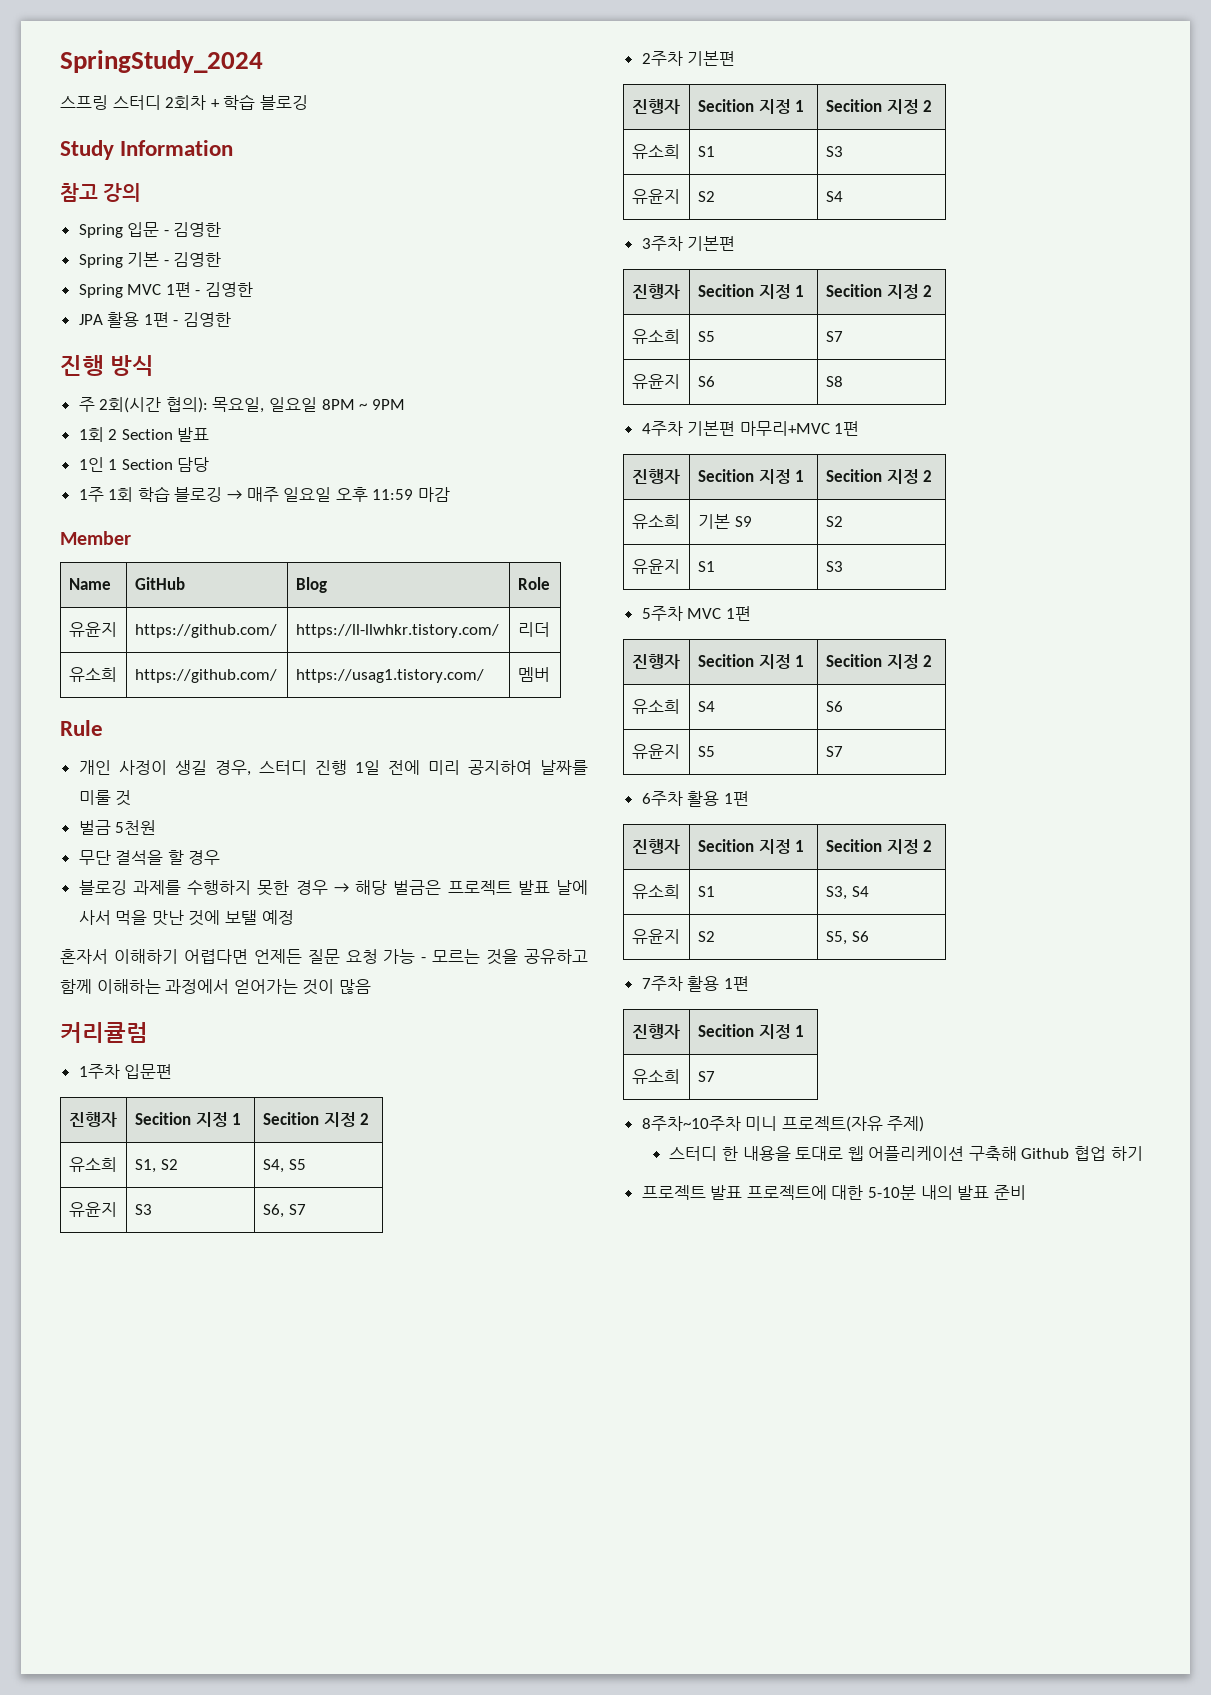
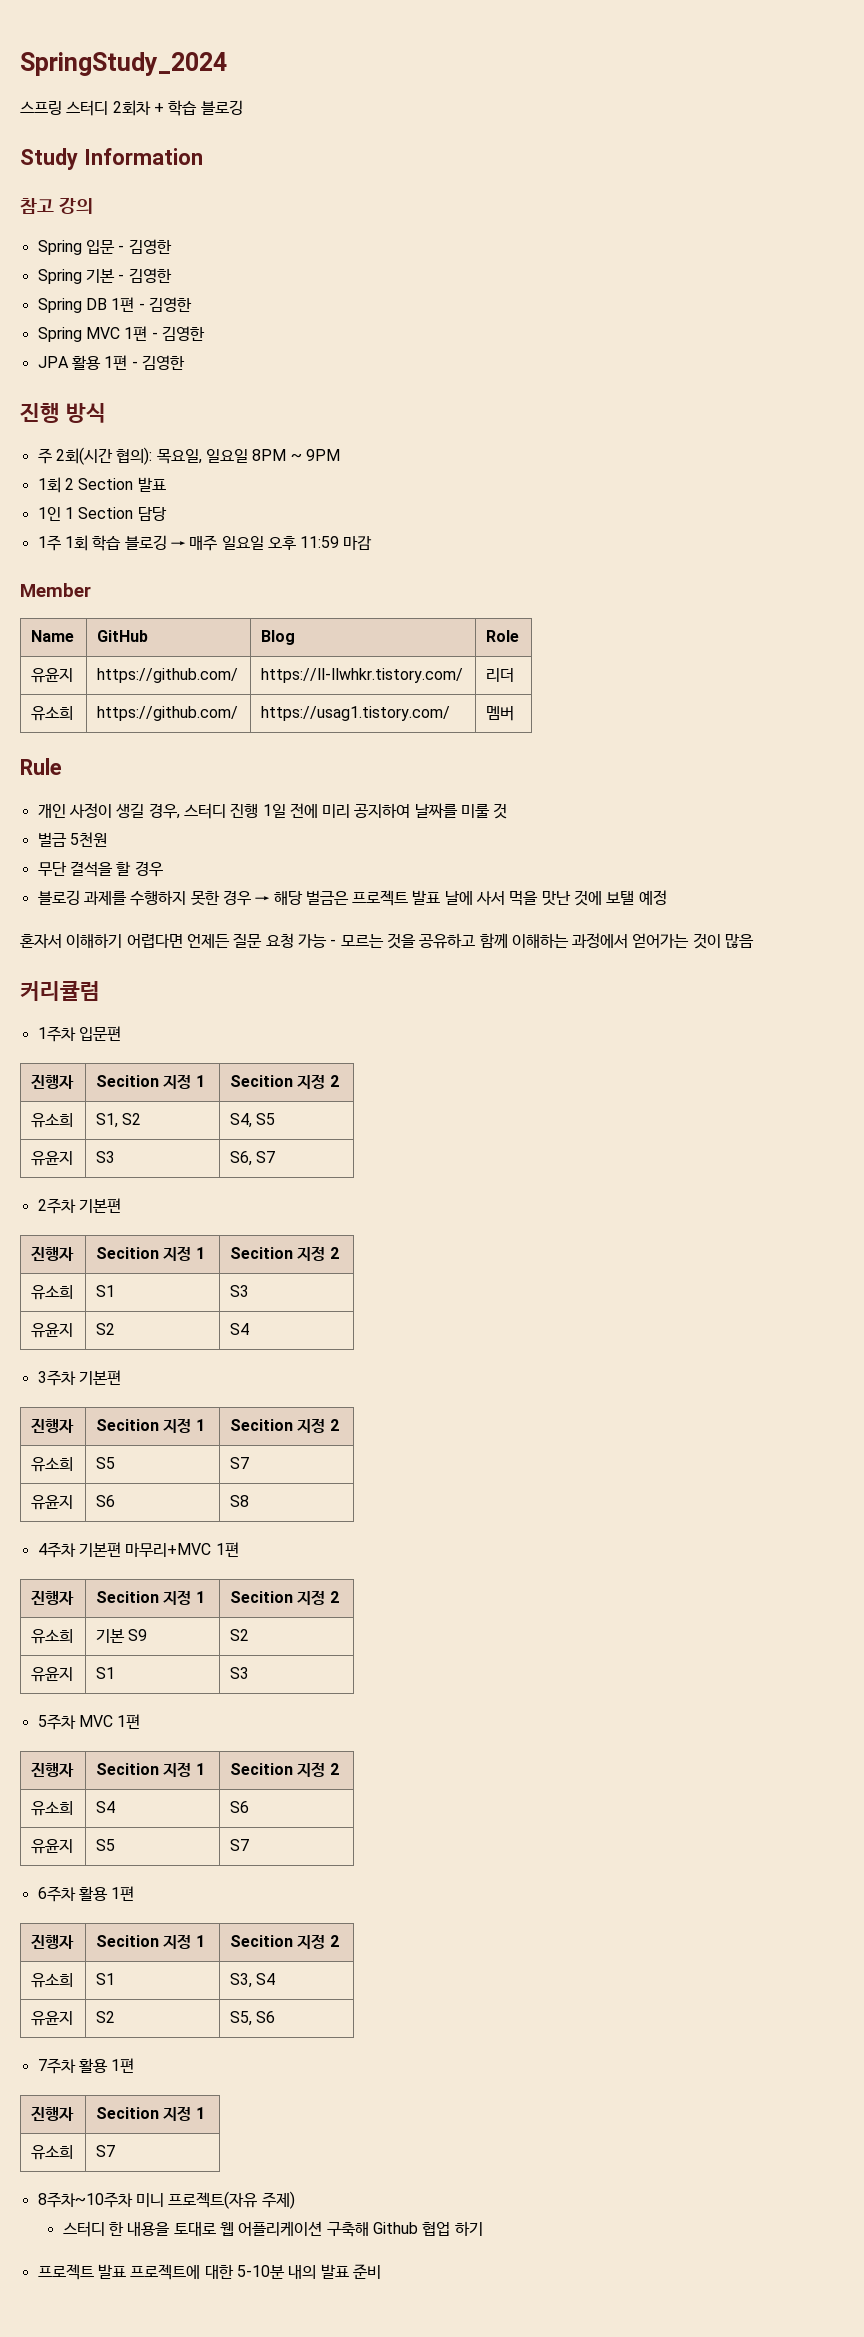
+ Spring DB 1편 - 김영한

